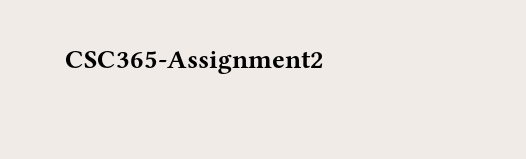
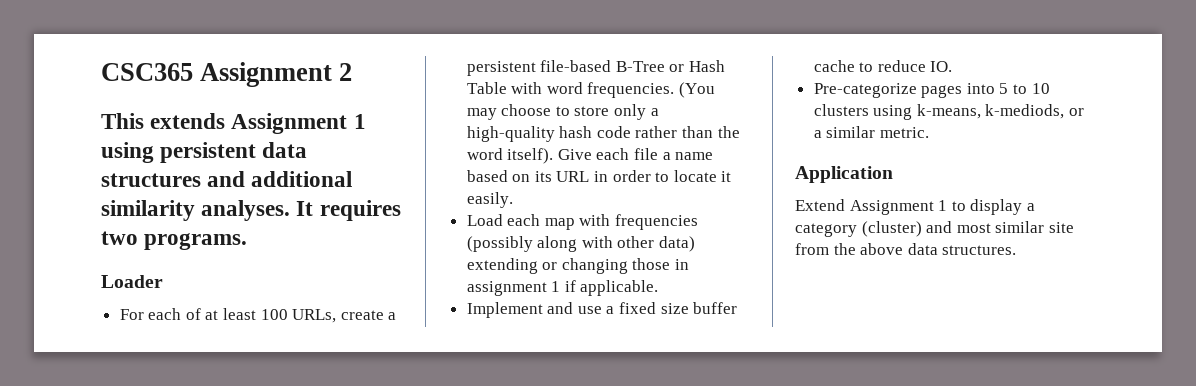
- CSC365-Assignment2
+ CSC365 Assignment 2
+ This extends Assignment 1 using persistent data structures and additional similarity analyses. It requires two programs.
+ Loader
+ For each of at least 100 URLs, create a persistent file-based B-Tree or Hash Table with word frequencies. (You may choose to store only a high-quality hash code rather than the word itself). Give each file a name based on its URL in order to locate it easily.
+ Load each map with frequencies (possibly along with other data) extending or changing those in assignment 1 if applicable.
+ Implement and use a fixed size buffer cache to reduce IO.
+ Pre-categorize pages into 5 to 10 clusters using k-means, k-mediods, or a similar metric.
+ Application
+ Extend Assignment 1 to display a category (cluster) and most similar site from the above data structures.

